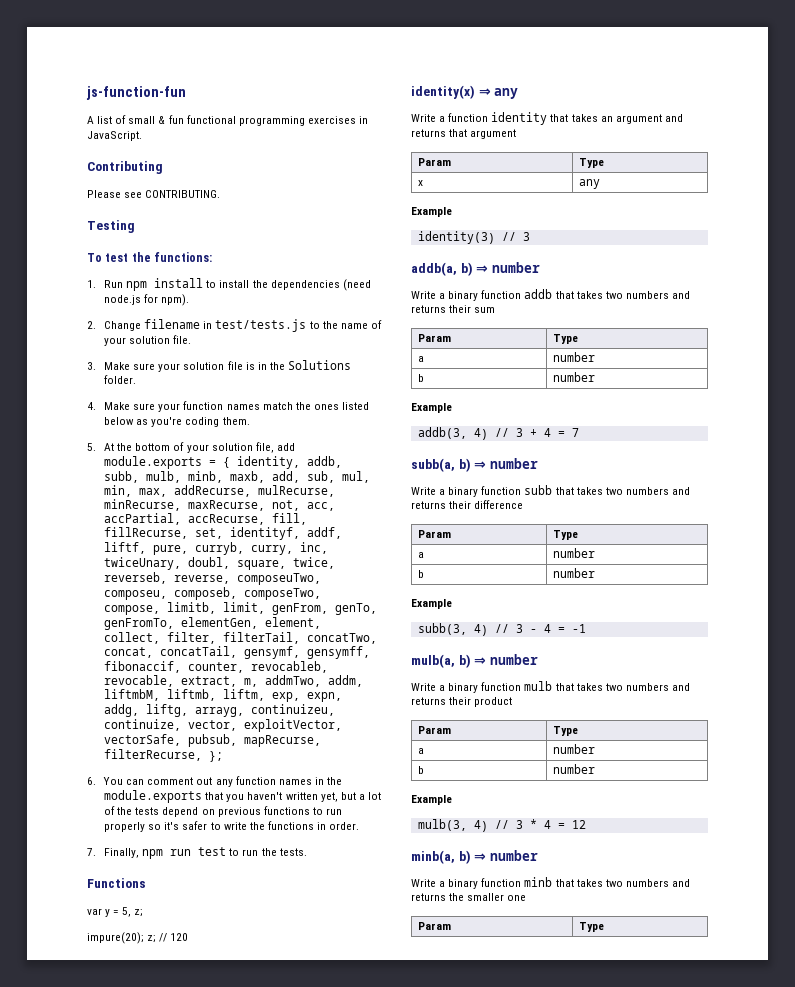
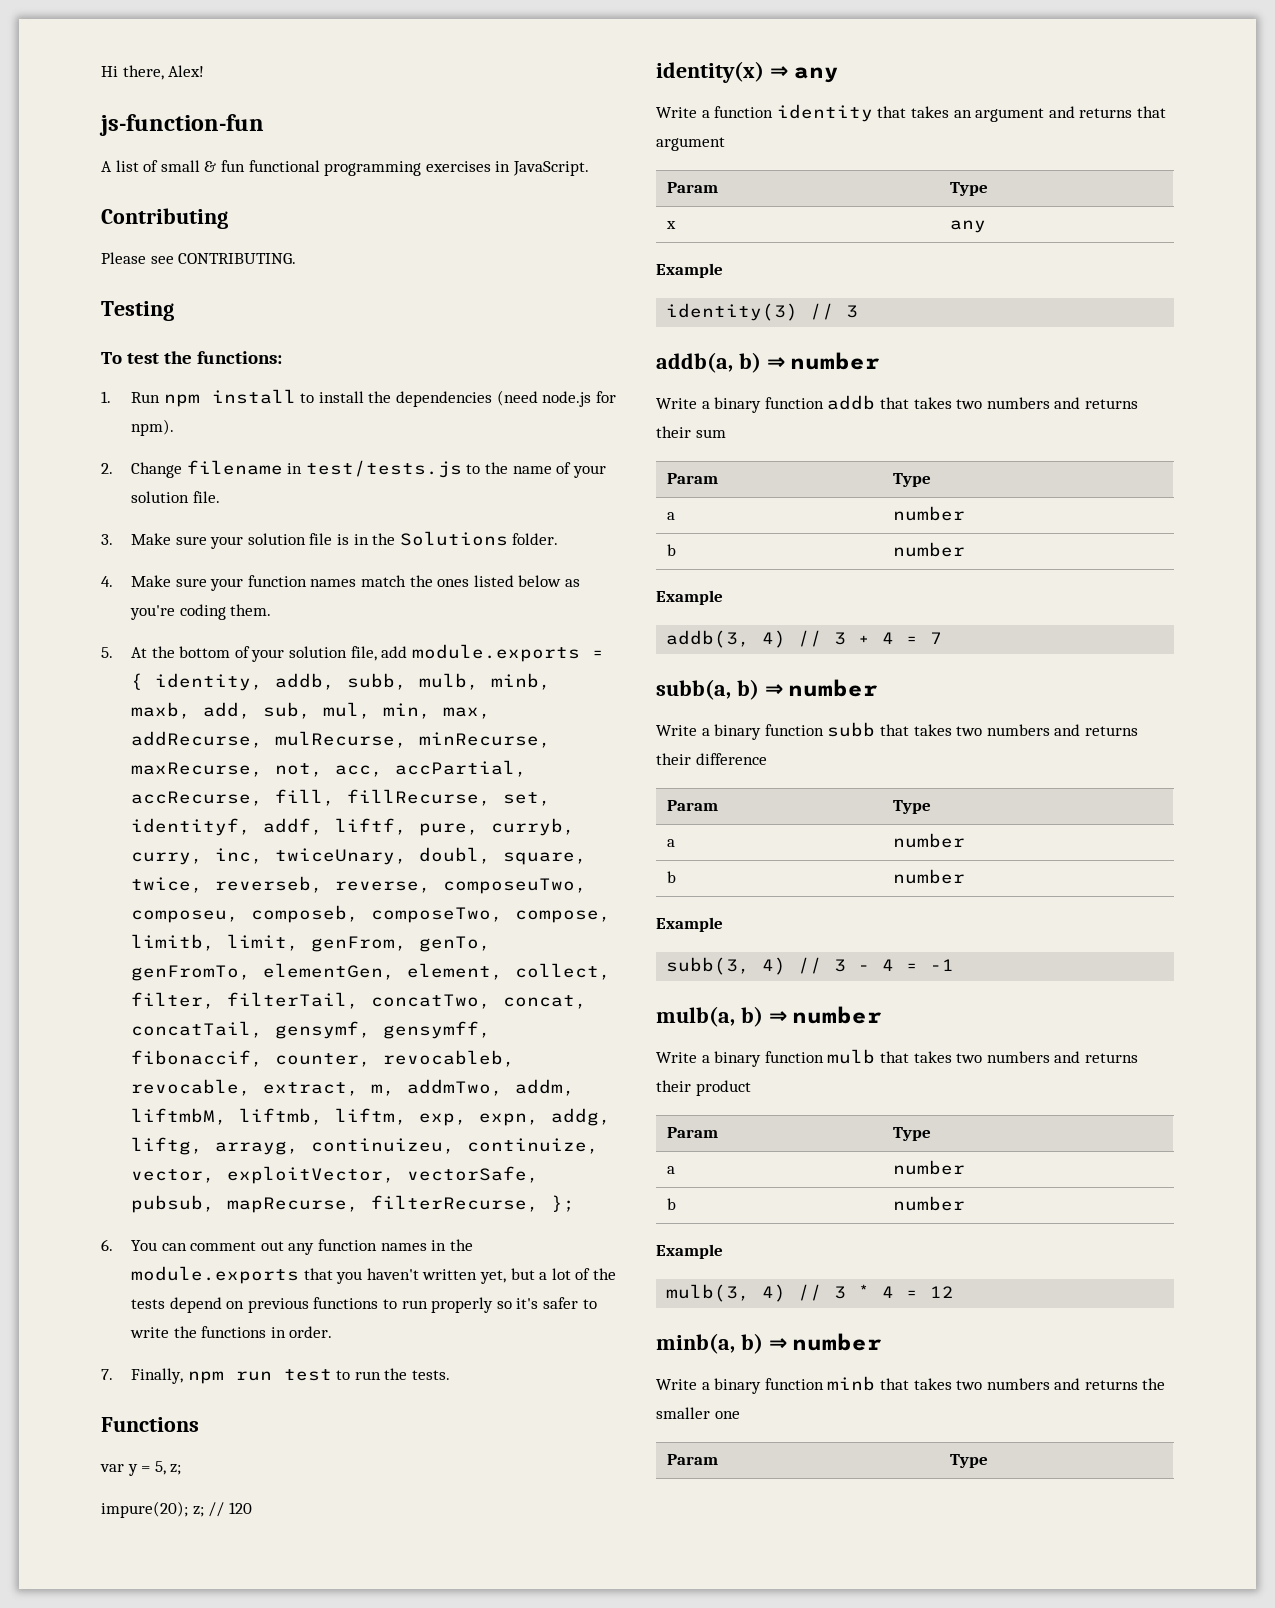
+ Hi there, Alex!

